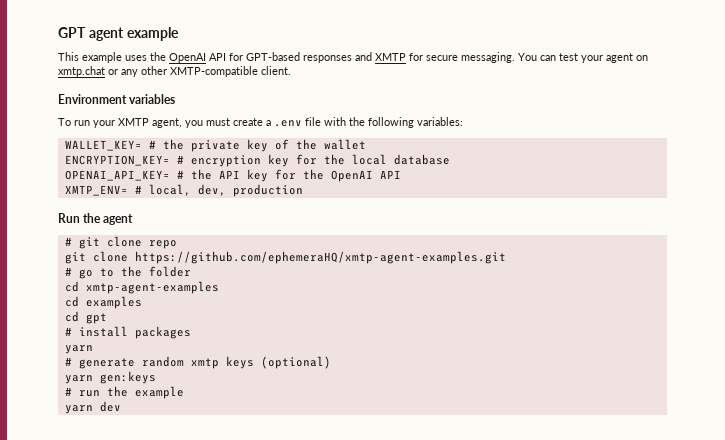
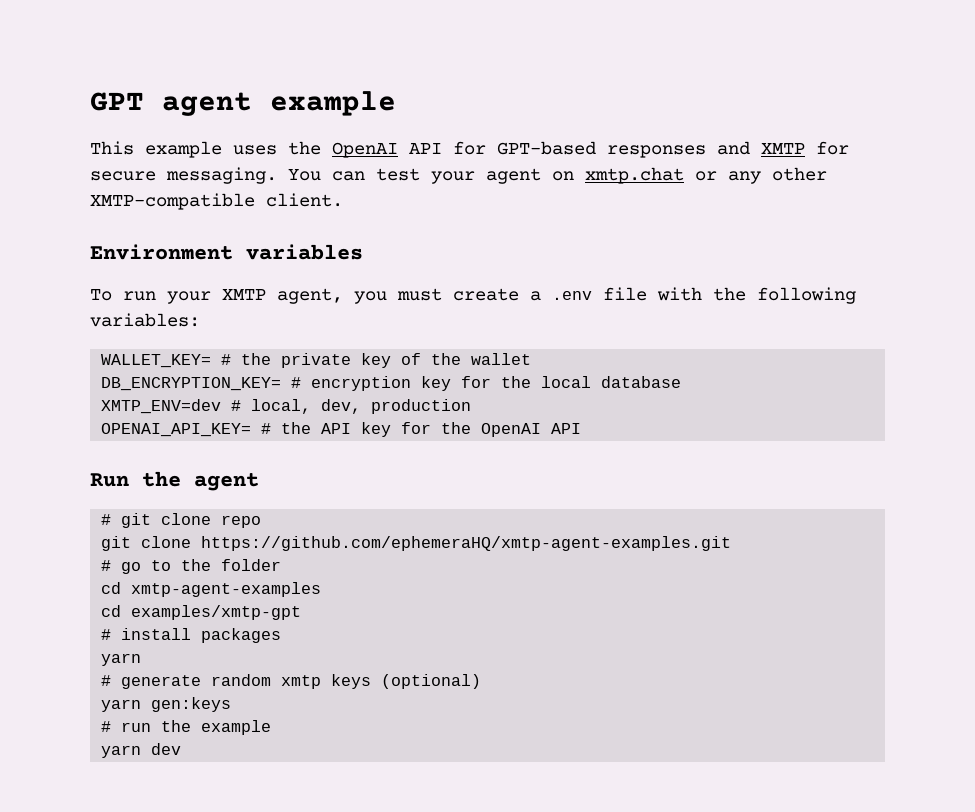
- ENCRYPTION_KEY= # encryption key for the local database
+ DB_ENCRYPTION_KEY= # encryption key for the local database
+ XMTP_ENV=dev # local, dev, production
- XMTP_ENV= # local, dev, production
- cd examples
- cd gpt
+ cd examples/xmtp-gpt

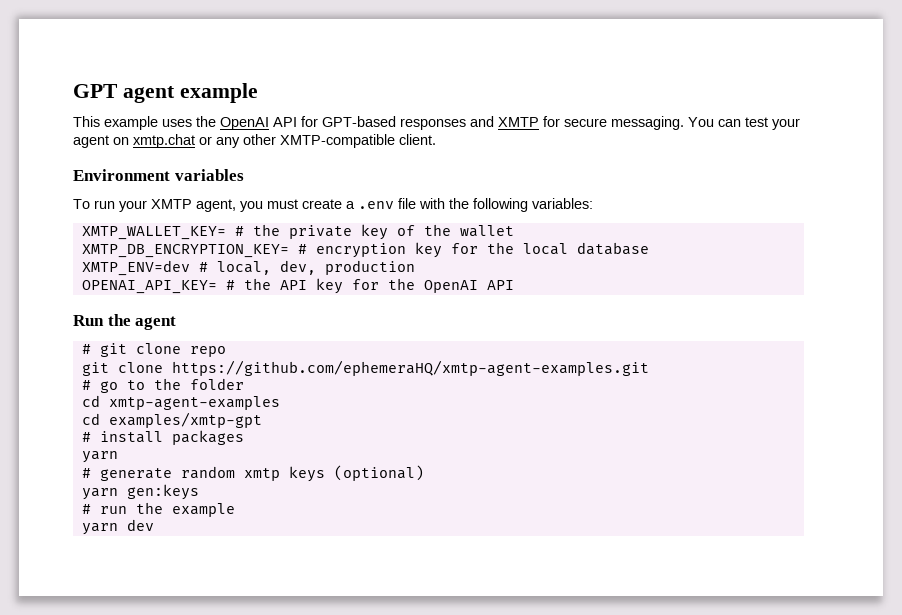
- WALLET_KEY= # the private key of the wallet
+ XMTP_WALLET_KEY= # the private key of the wallet
- DB_ENCRYPTION_KEY= # encryption key for the local database
+ XMTP_DB_ENCRYPTION_KEY= # encryption key for the local database

